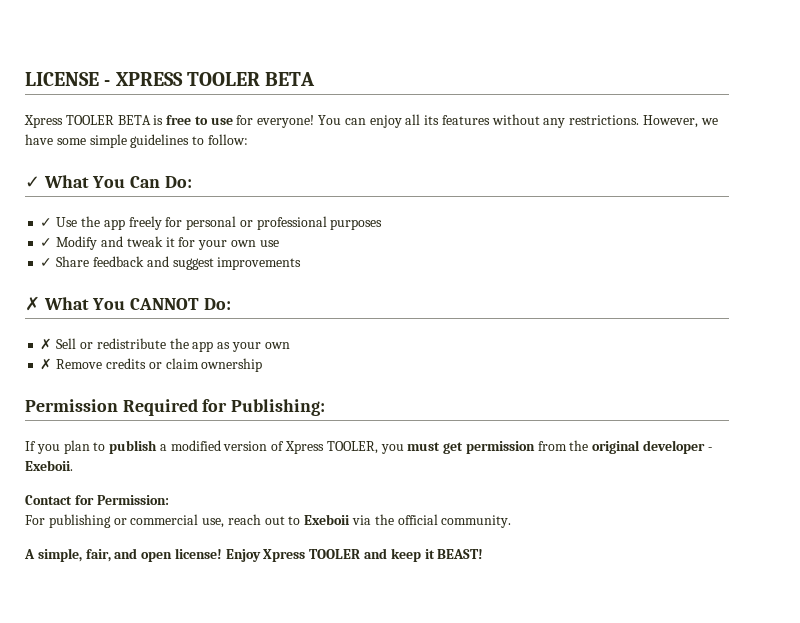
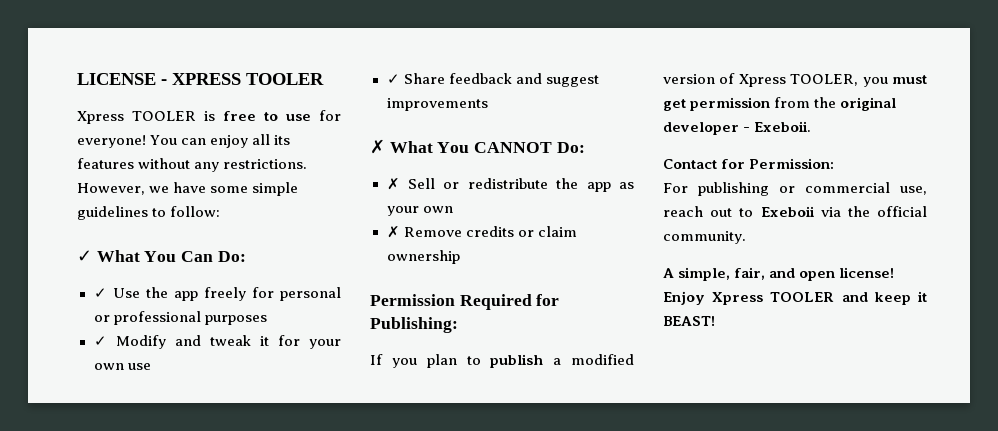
- LICENSE - XPRESS TOOLER BETA
- Xpress TOOLER BETA is free to use for everyone!
+ LICENSE - XPRESS TOOLER
+ Xpress TOOLER is free to use for everyone!

